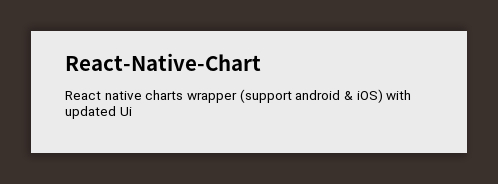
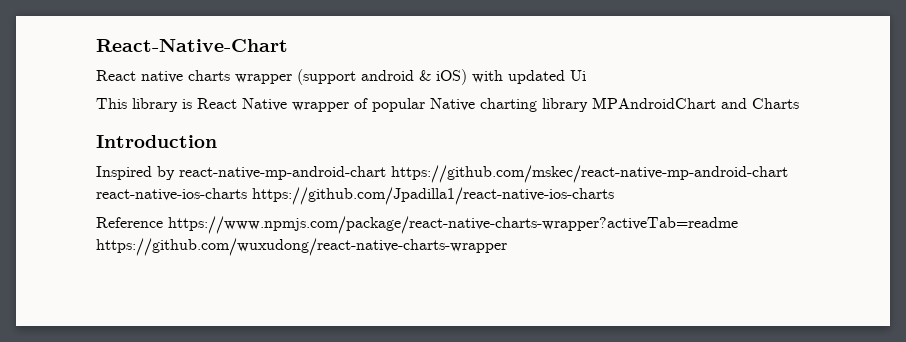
+ This library is React Native wrapper of popular Native charting library MPAndroidChart and Charts
+ Introduction
+ Inspired by react-native-mp-android-chart https://github.com/mskec/react-native-mp-android-chart react-native-ios-charts https://github.com/Jpadilla1/react-native-ios-charts
+ Reference https://www.npmjs.com/package/react-native-charts-wrapper?activeTab=readme https://github.com/wuxudong/react-native-charts-wrapper

